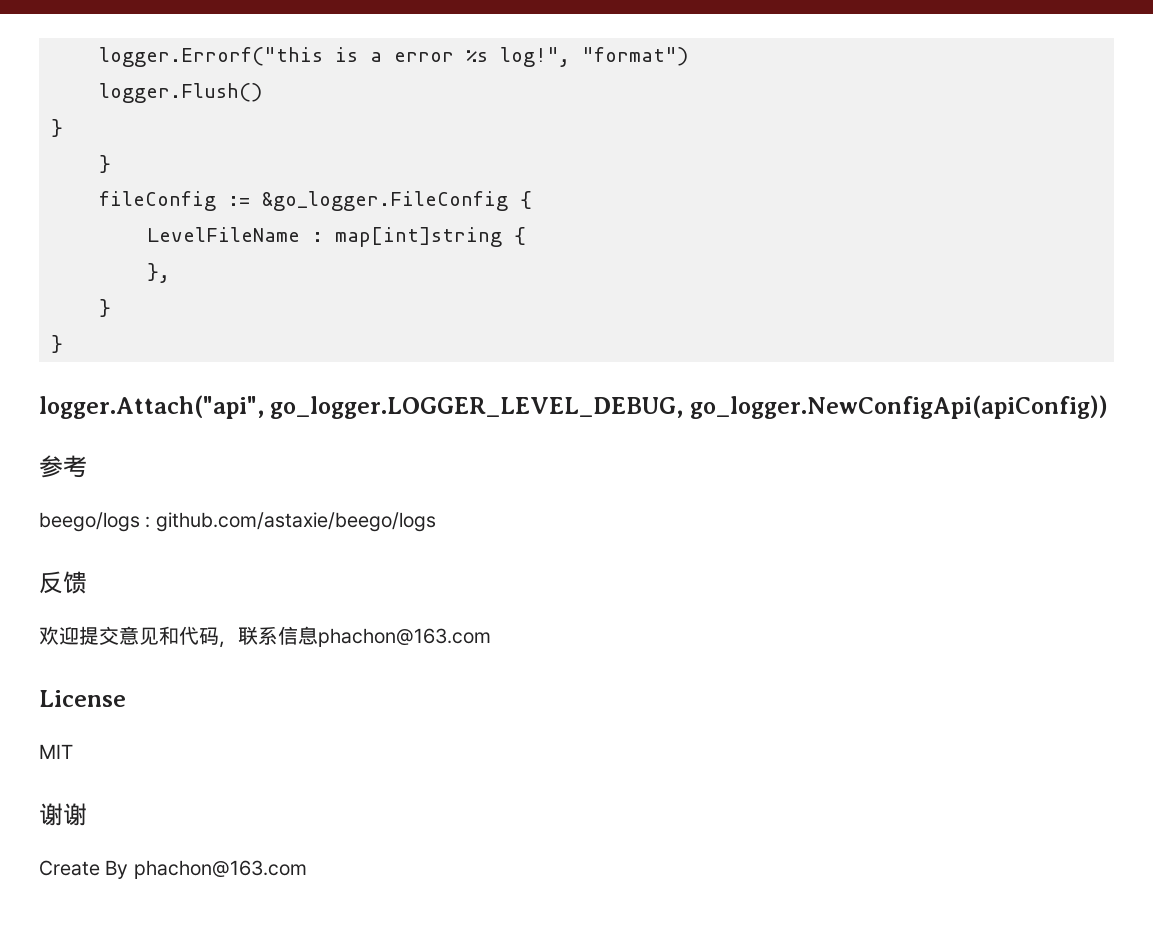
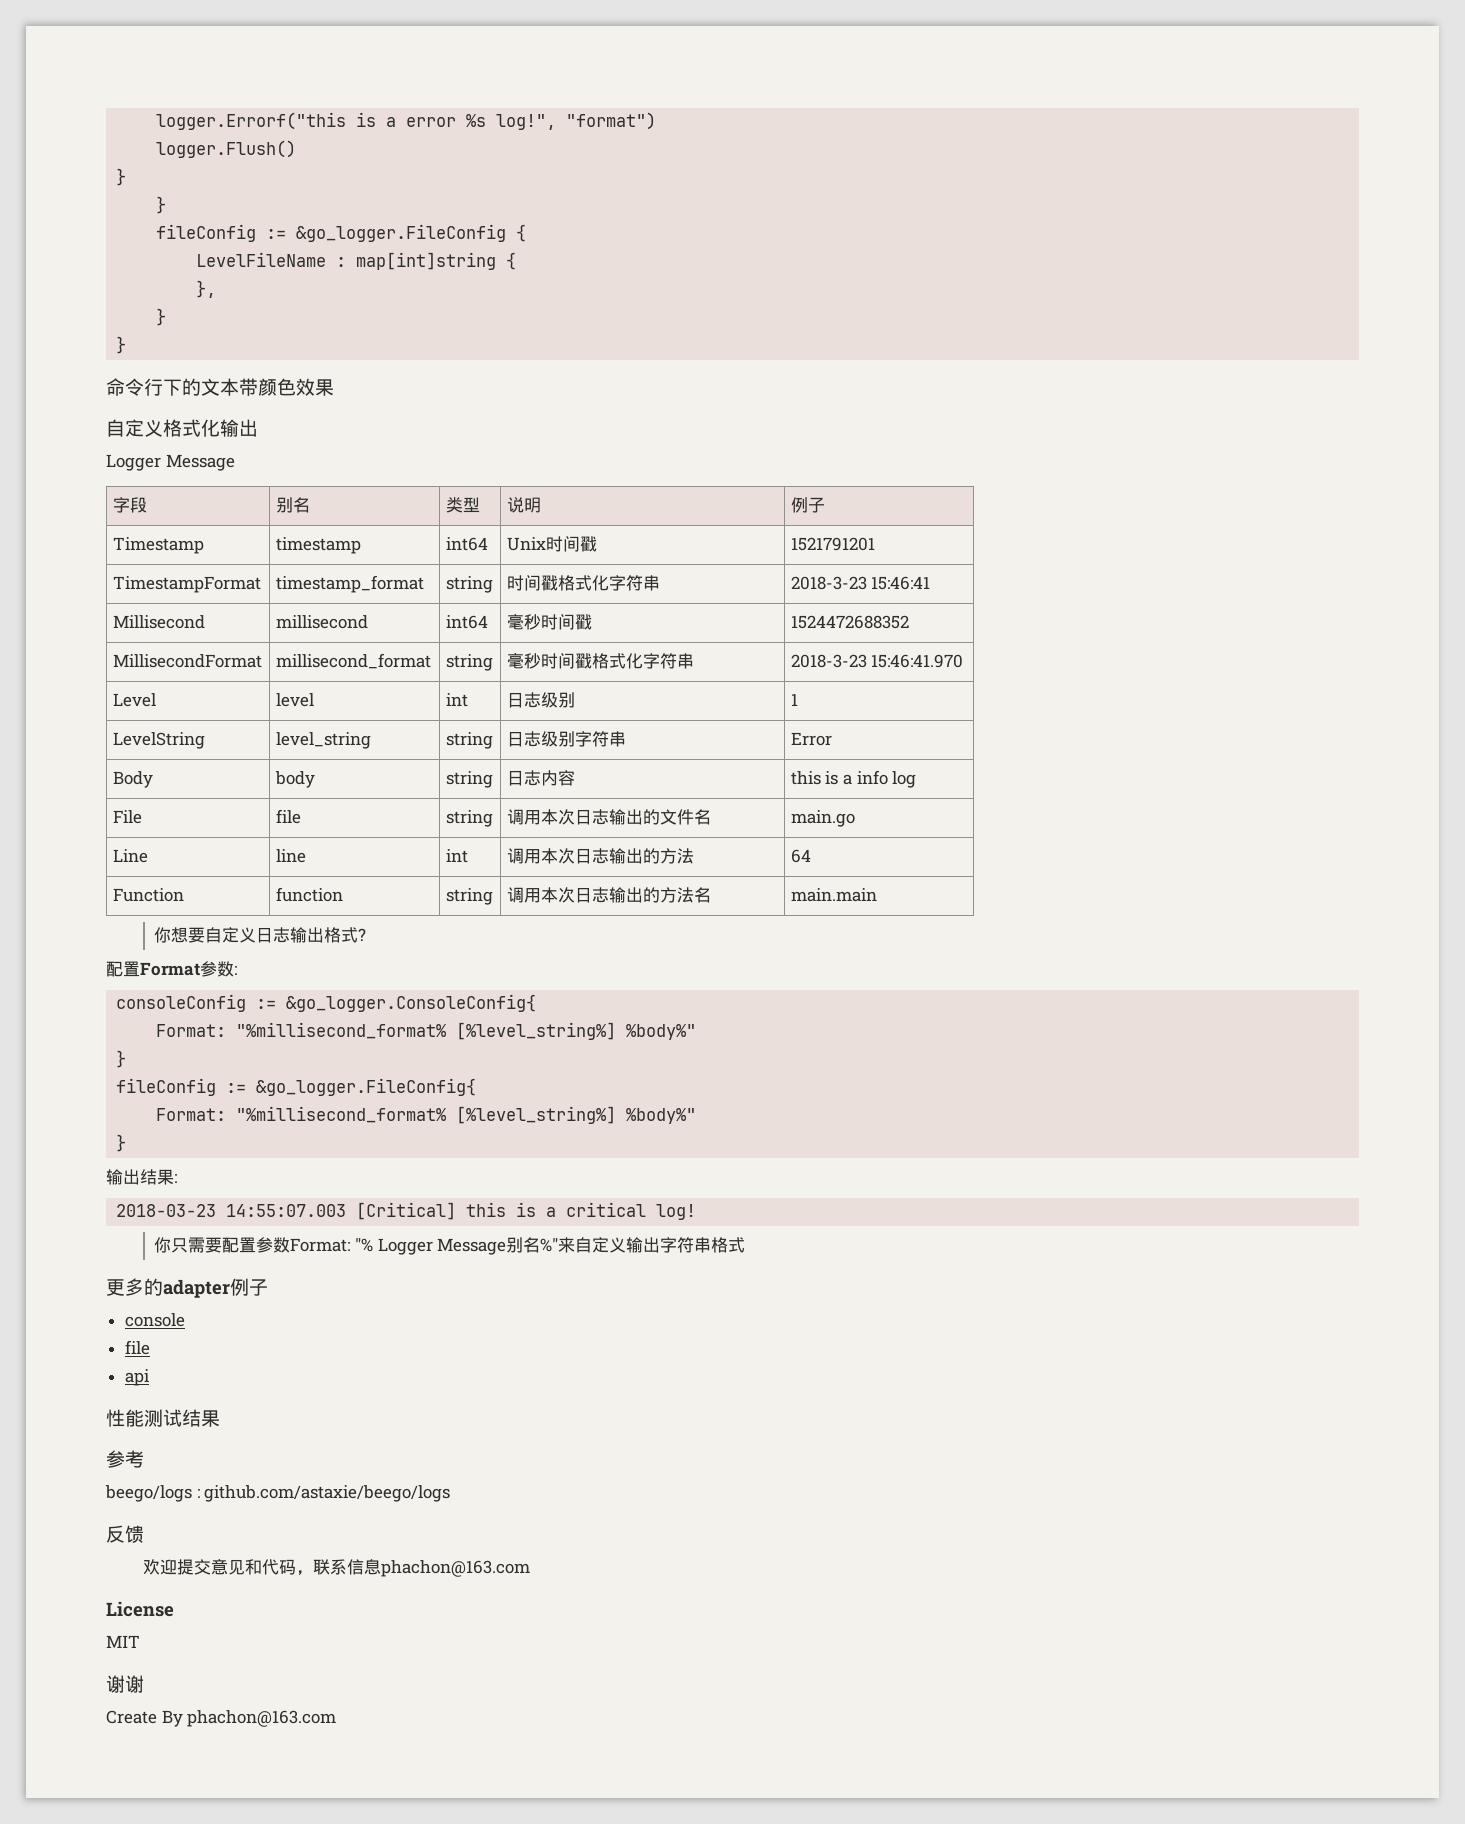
- logger.Attach("api", go_logger.LOGGER_LEVEL_DEBUG, go_logger.NewConfigApi(apiConfig))
+ 命令行下的文本带颜色效果
+ 自定义格式化输出
+ Logger Message
+ 字段 | 别名 | 类型 | 说明 | 例子
+ Timestamp | timestamp | int64 | Unix时间戳 | 1521791201
+ TimestampFormat | timestamp_format | string | 时间戳格式化字符串 | 2018-3-23 15:46:41
+ Millisecond | millisecond | int64 | 毫秒时间戳 | 1524472688352
+ MillisecondFormat | millisecond_format | string | 毫秒时间戳格式化字符串 | 2018-3-23 15:46:41.970
+ Level | level | int | 日志级别 | 1
+ LevelString | level_string | string | 日志级别字符串 | Error
+ Body | body | string | 日志内容 | this is a info log
+ File | file | string | 调用本次日志输出的文件名 | main.go
+ Line | line | int | 调用本次日志输出的方法 | 64
+ Function | function | string | 调用本次日志输出的方法名 | main.main
+ 你想要自定义日志输出格式?
+ 配置Format参数:
+ consoleConfig := &go_logger.ConsoleConfig{
+ Format: "%millisecond_format% [%level_string%] %body%"
+ }
+ fileConfig := &go_logger.FileConfig{
+ Format: "%millisecond_format% [%level_string%] %body%"
+ }
+ 输出结果:
+ 2018-03-23 14:55:07.003 [Critical] this is a critical log!
+ 你只需要配置参数Format: "% Logger Message别名%"来自定义输出字符串格式
+ 更多的adapter例子
+ console
+ file
+ api
+ 性能测试结果

